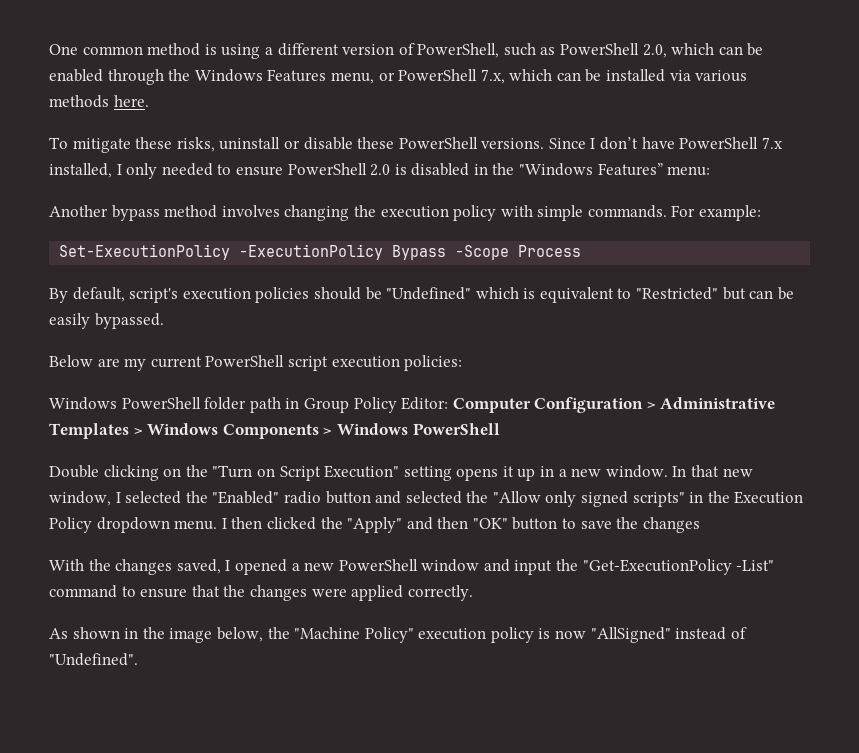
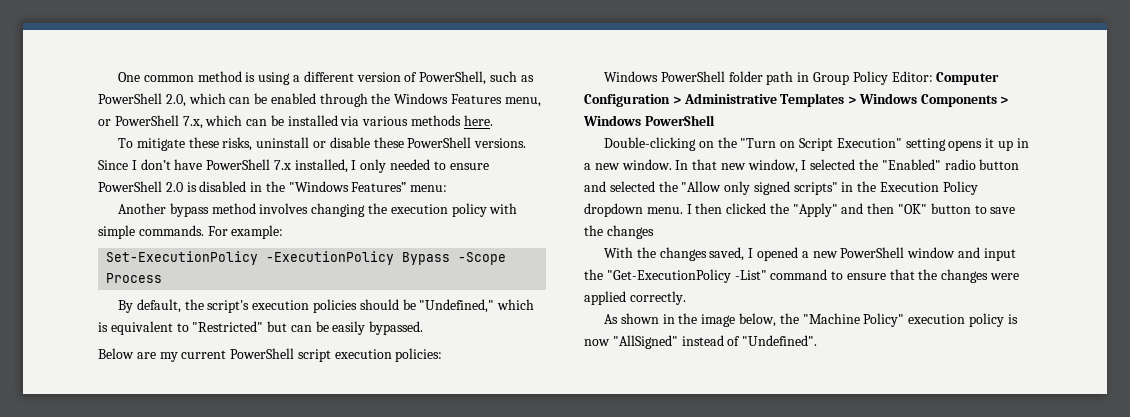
- By default, script's execution policies should be "Undefined" which is equivalent to "Restricted" but can be easily bypassed.
+ By default, the script's execution policies should be "Undefined," which is equivalent to "Restricted" but can be easily bypassed.
- Double clicking on the "Turn on Script Execution" setting opens it up in a new window.
+ Double-clicking on the "Turn on Script Execution" setting opens it up in a new window.

